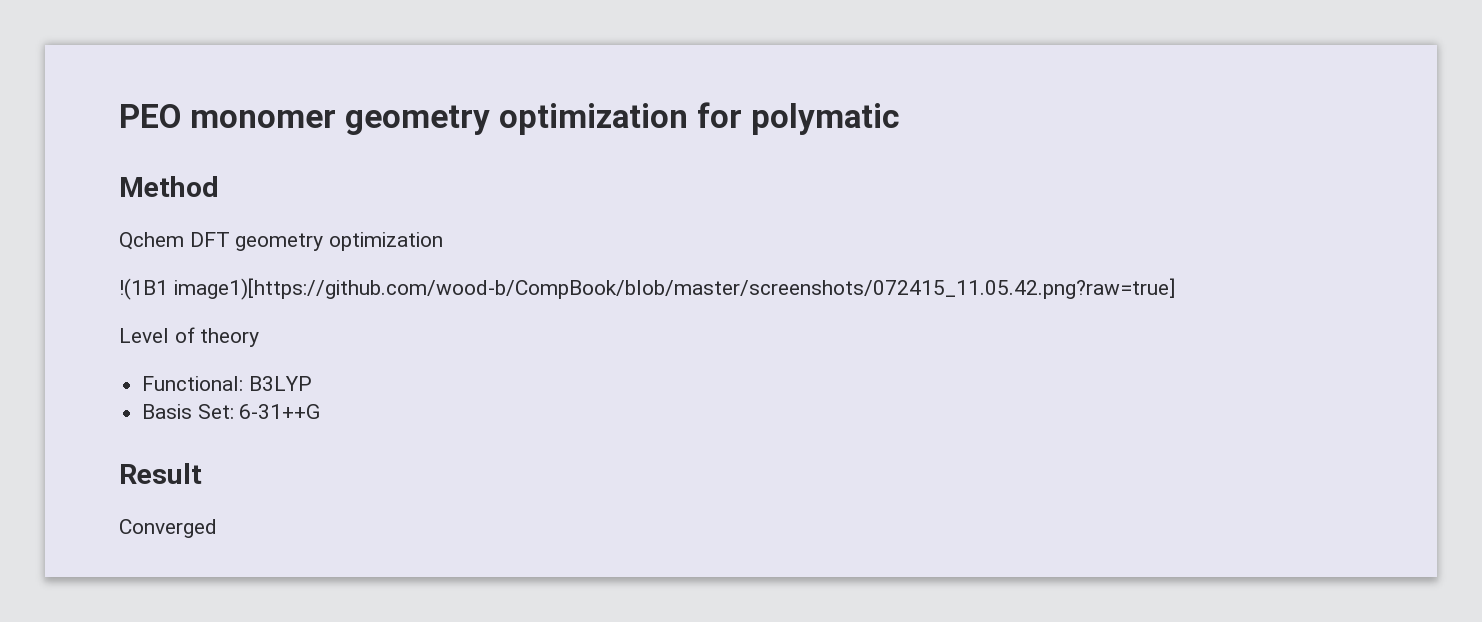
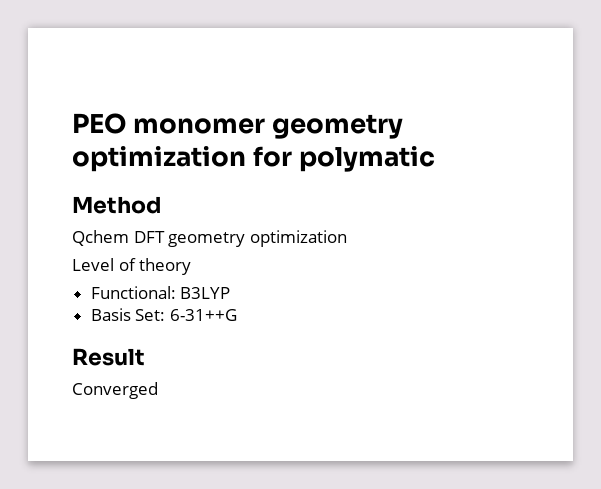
- !(1B1 image1)[https://github.com/wood-b/CompBook/blob/master/screenshots/072415_11.05.42.png?raw=true]

